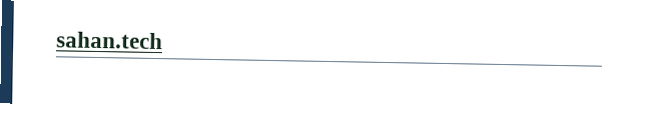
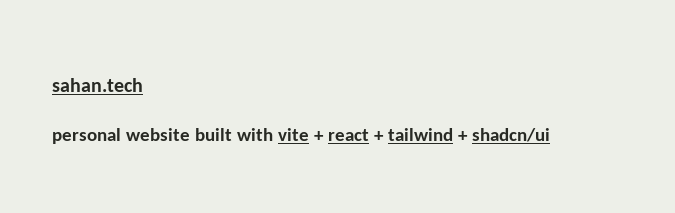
+ personal website built with vite + react + tailwind + shadcn/ui

